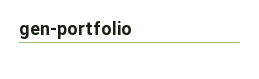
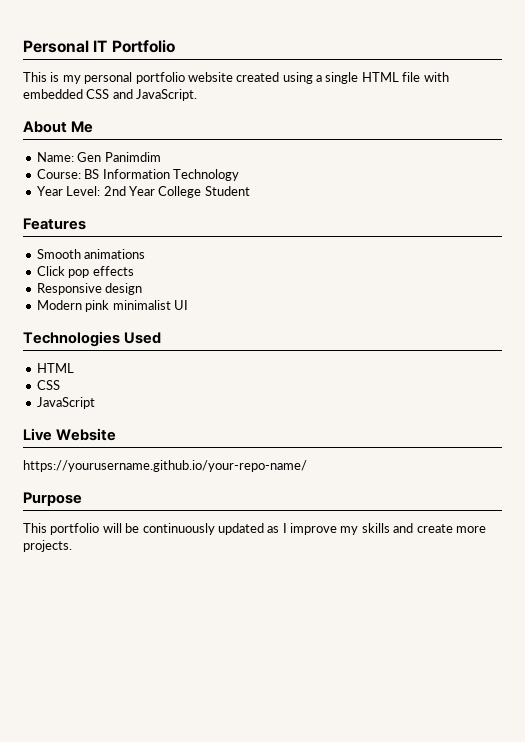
- gen-portfolio
+ Personal IT Portfolio
+ This is my personal portfolio website created using a single HTML file with embedded CSS and JavaScript.
+ About Me
+ Name: Gen Panimdim
+ Course: BS Information Technology
+ Year Level: 2nd Year College Student
+ Features
+ Smooth animations
+ Click pop effects
+ Responsive design
+ Modern pink minimalist UI
+ Technologies Used
+ HTML
+ CSS
+ JavaScript
+ Live Website
+ https://yourusername.github.io/your-repo-name/
+ Purpose
+ This portfolio will be continuously updated as I improve my skills and create more projects.

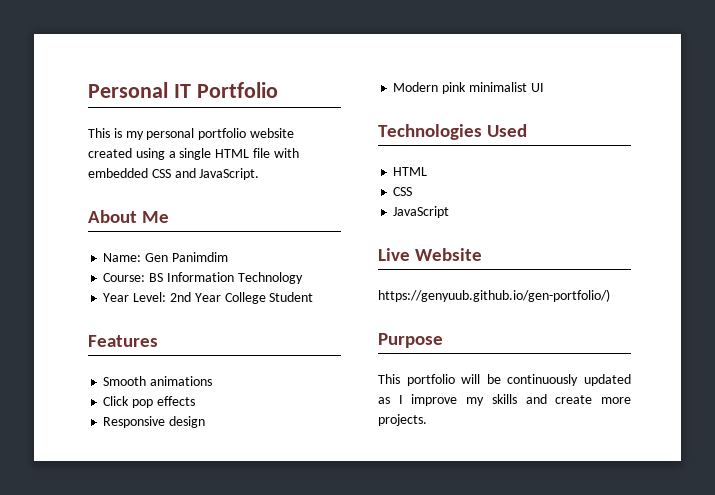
- https://yourusername.github.io/your-repo-name/
+ https://genyuub.github.io/gen-portfolio/)

